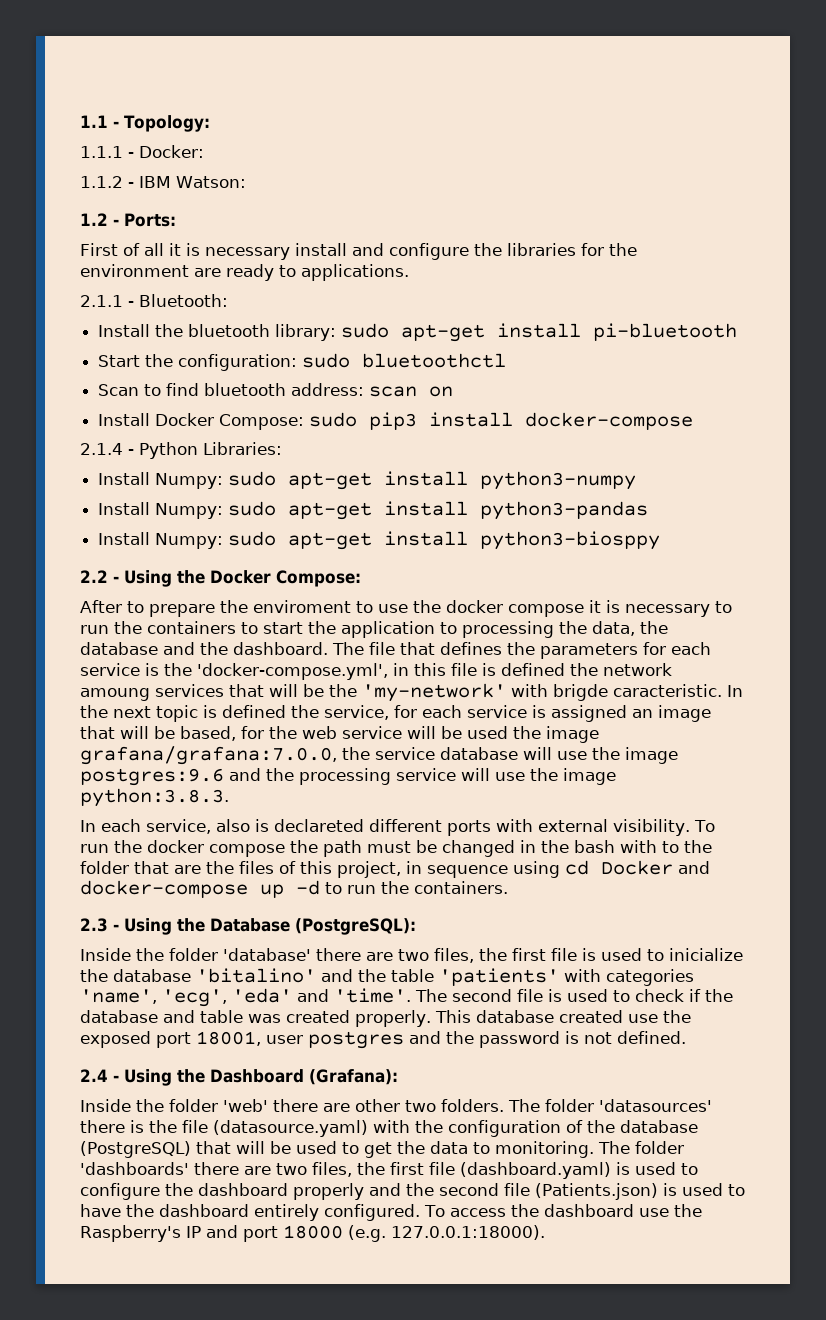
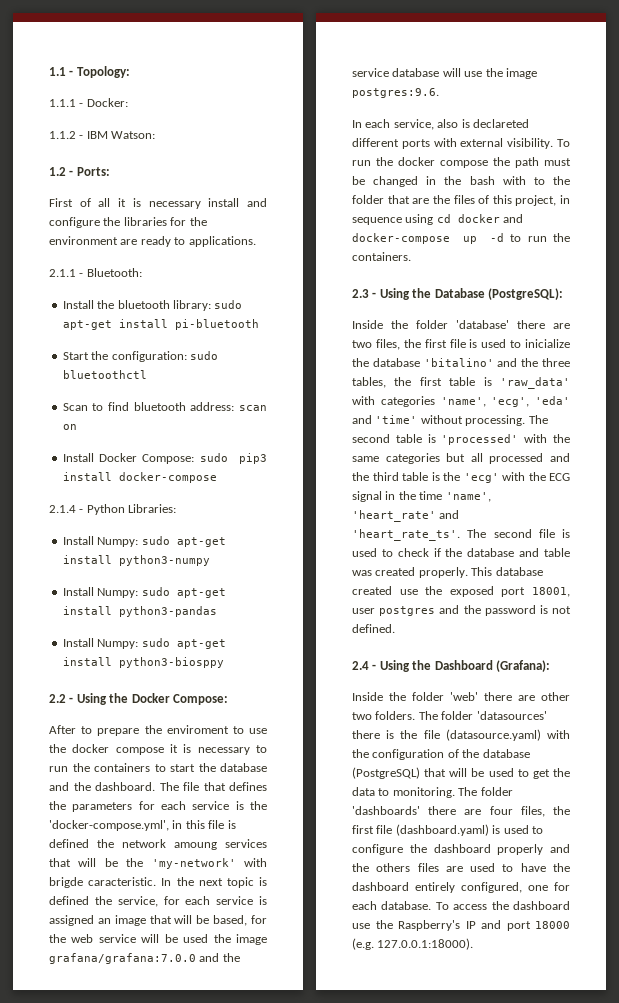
- After to prepare the enviroment to use the docker compose it is necessary to run the containers to start the application to processing the data, the database and the dashboard.
+ After to prepare the enviroment to use the docker compose it is necessary to run the containers to start the database and the dashboard.
- In the next topic is defined the service, for each service is assigned an image that will be based, for the web service will be used the image grafana/grafana:7.0.0, the service database will use the image postgres:9.6 and the processing service will use the image python:3.8.3.
+ In the next topic is defined the service, for each service is assigned an image that will be based, for the web service will be used the image grafana/grafana:7.0.0 and the service database will use the image postgres:9.6.
- To run the docker compose the path must be changed in the bash with to the folder that are the files of this project, in sequence using cd Docker and docker-compose up -d to run the containers.
+ To run the docker compose the path must be changed in the bash with to the folder that are the files of this project, in sequence using cd docker and docker-compose up -d to run the containers.
- Inside the folder 'database' there are two files, the first file is used to inicialize the database 'bitalino' and the table 'patients' with categories 'name', 'ecg', 'eda' and 'time'.
+ Inside the folder 'database' there are two files, the first file is used to inicialize the database 'bitalino' and the three tables, the first table is 'raw_data' with categories 'name', 'ecg', 'eda' and 'time' without processing. The second table is 'processed' with the same categories but all processed and the third table is the 'ecg' with the ECG signal in the time 'name', 'heart_rate' and 'heart_rate_ts'.
- The folder 'dashboards' there are two files, the first file (dashboard.yaml) is used to configure the dashboard properly and the second file (Patients.json) is used to have the dashboard entirely configured.
+ The folder 'dashboards' there are four files, the first file (dashboard.yaml) is used to configure the dashboard properly and the others files are used to have the dashboard entirely configured, one for each database.

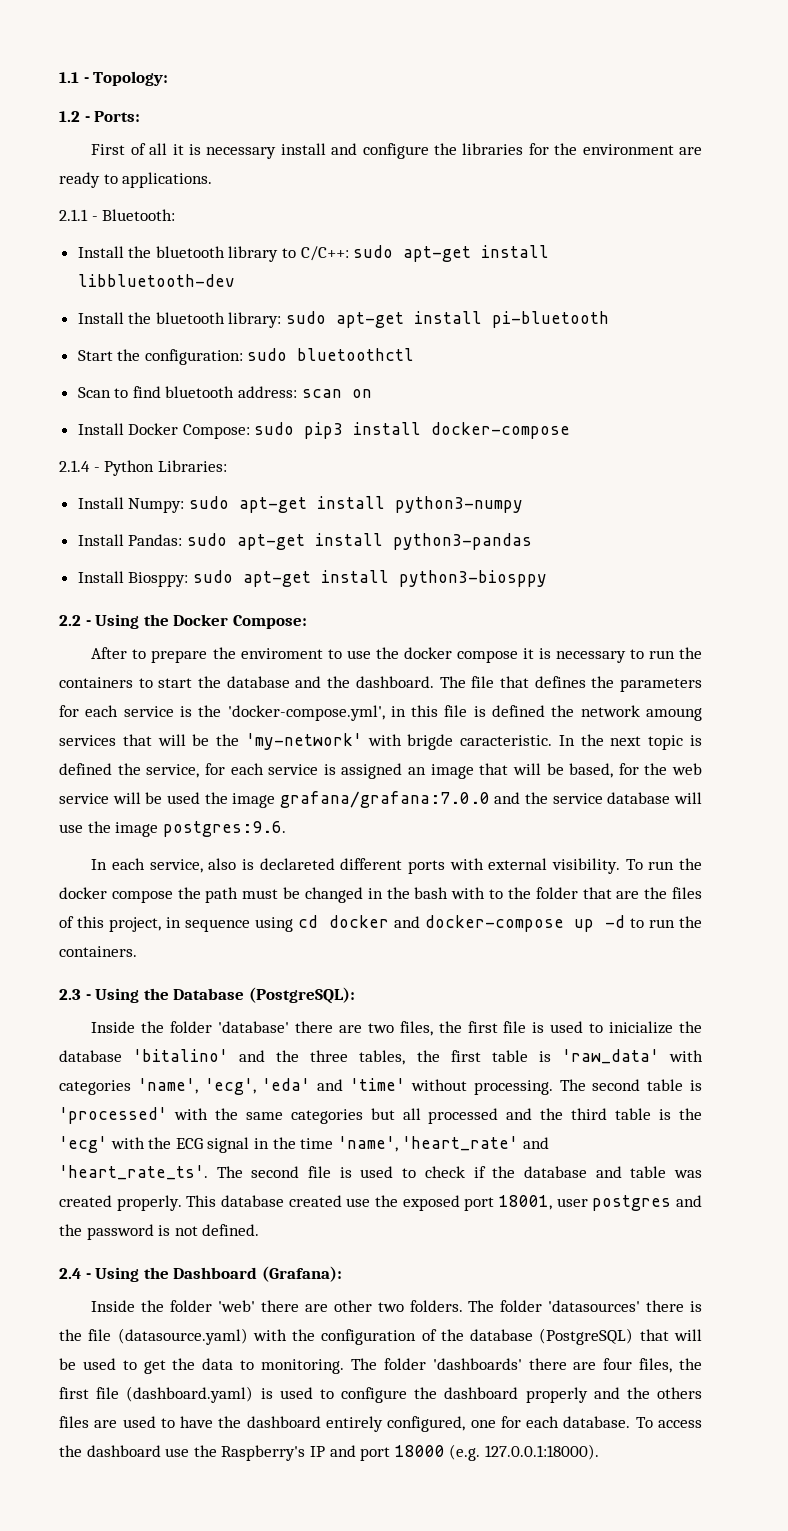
- 1.1.1 - Docker:
- 1.1.2 - IBM Watson:
+ Install the bluetooth library to C/C++: sudo apt-get install libbluetooth-dev
- Install Numpy: sudo apt-get install python3-pandas
+ Install Pandas: sudo apt-get install python3-pandas
- Install Numpy: sudo apt-get install python3-biosppy
+ Install Biosppy: sudo apt-get install python3-biosppy

